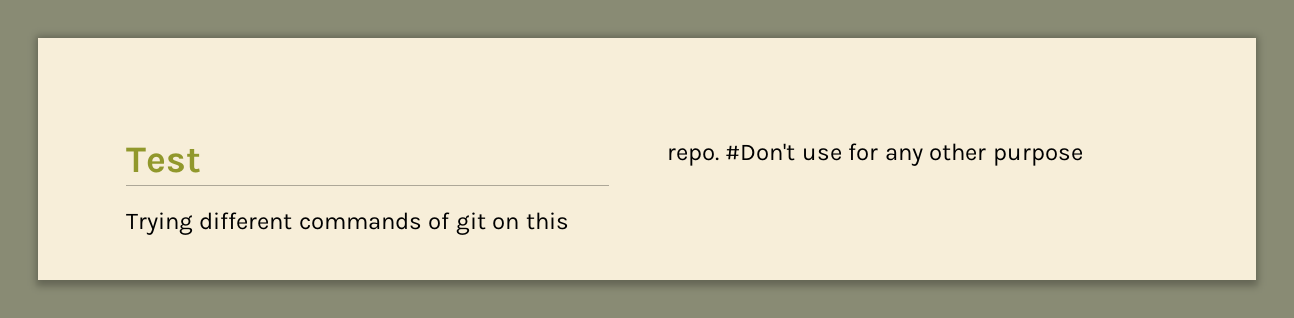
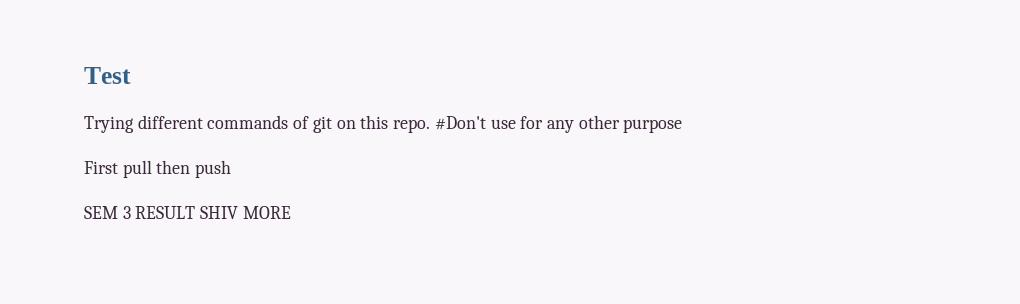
+ First pull then push
+ SEM 3 RESULT SHIV MORE

